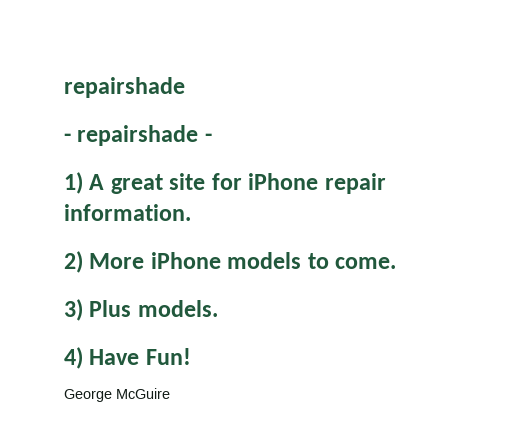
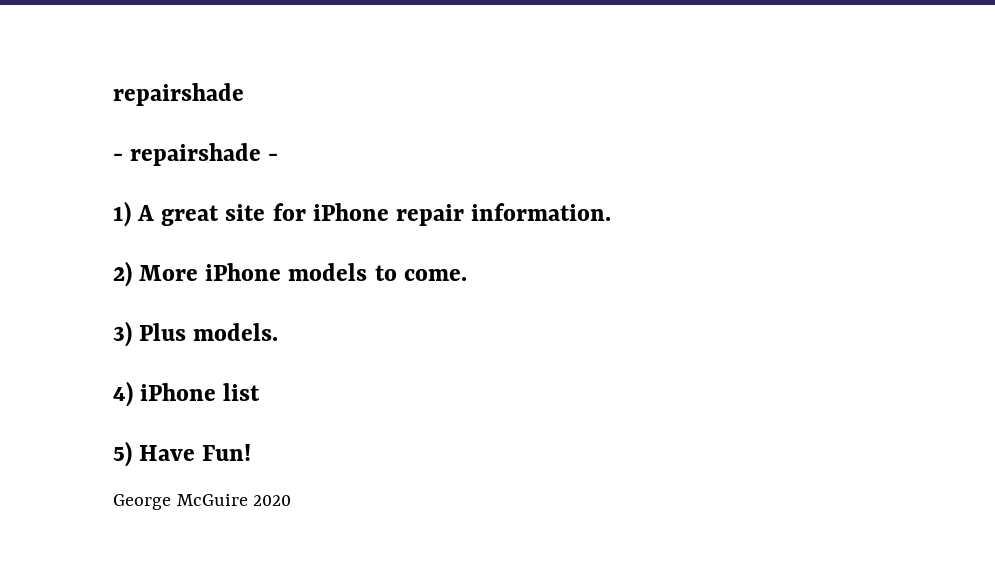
- 4) Have Fun!
+ 4) iPhone list
+ 5) Have Fun!
- George McGuire
+ George McGuire 2020

